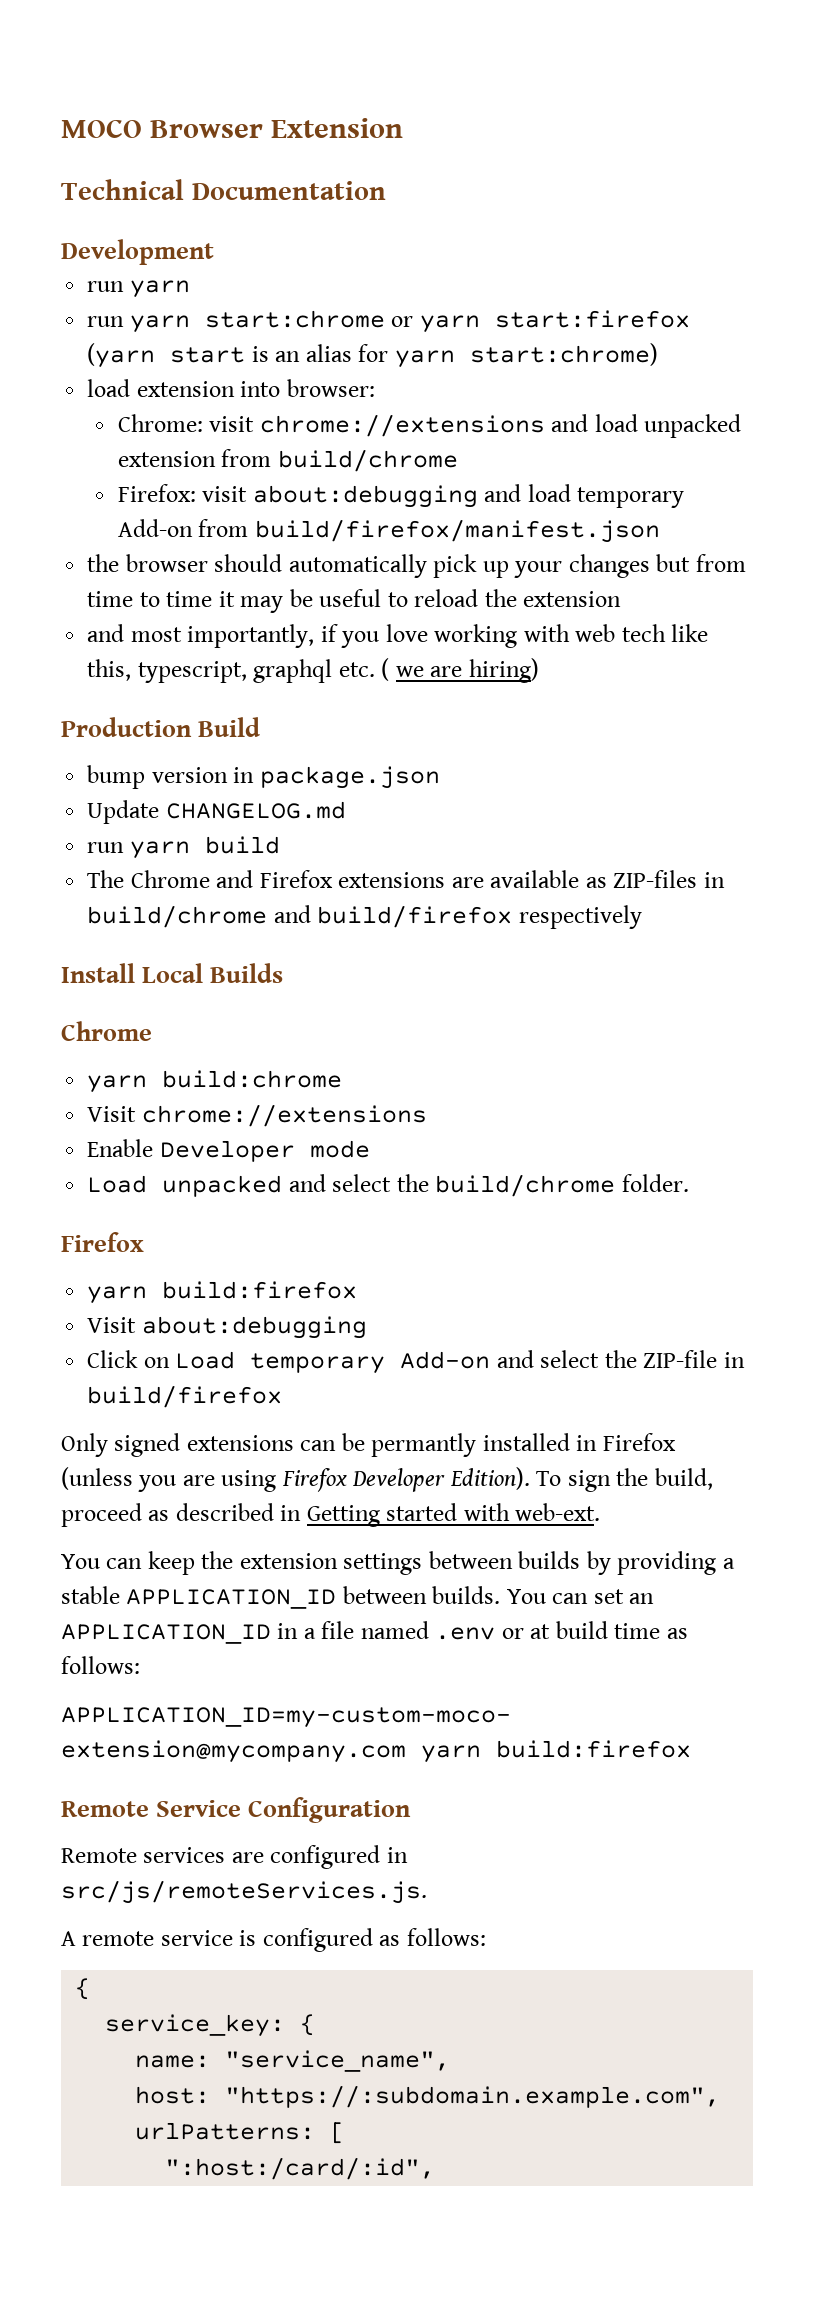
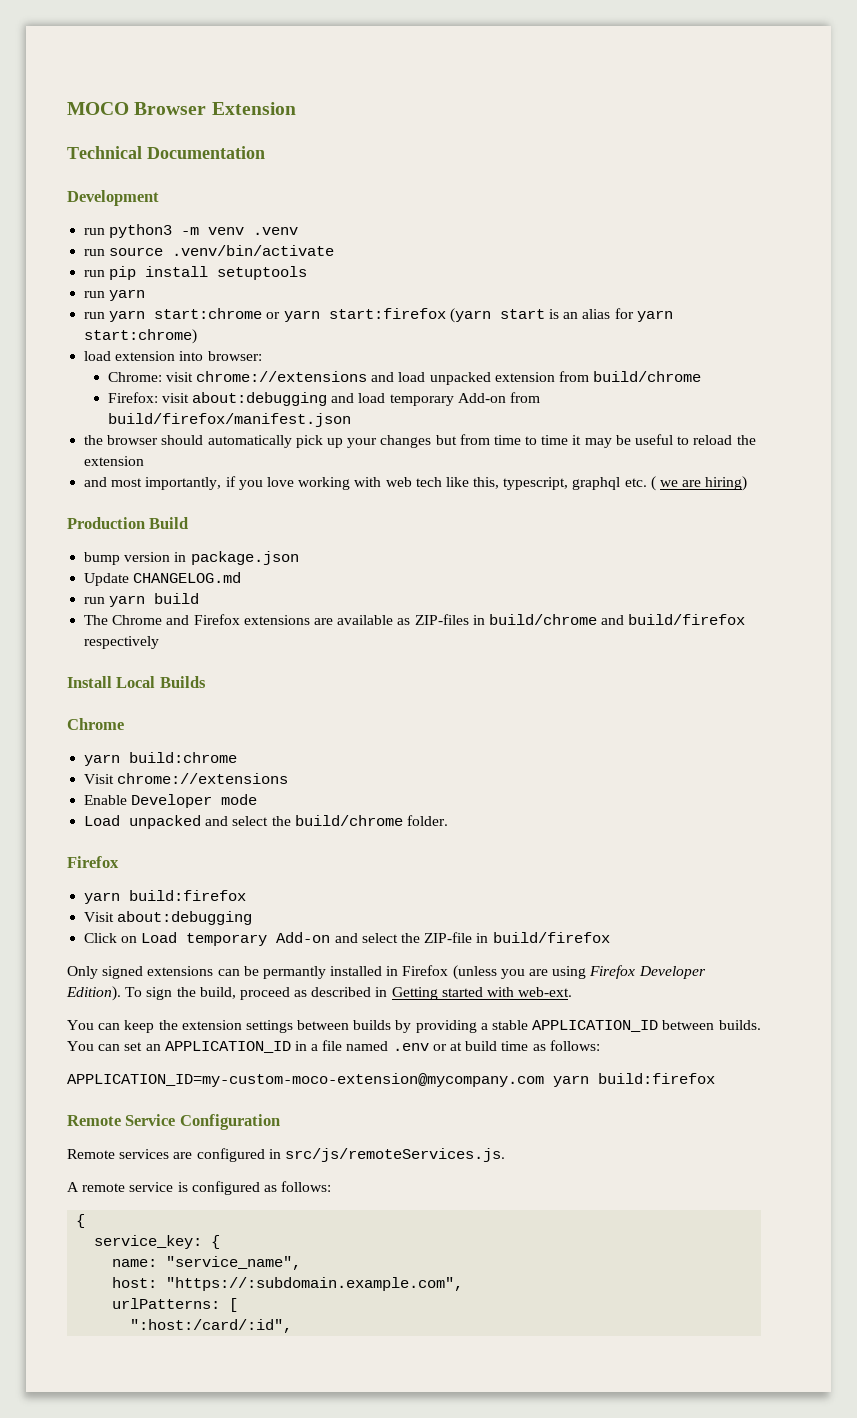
+ run python3 -m venv .venv
+ run source .venv/bin/activate
+ run pip install setuptools

